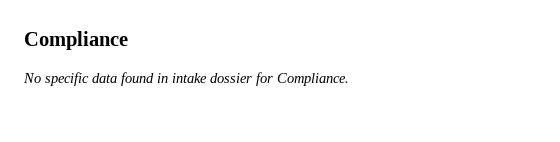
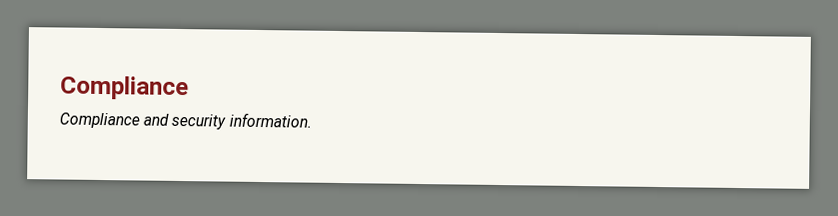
- No specific data found in intake dossier for Compliance.
+ Compliance and security information.

